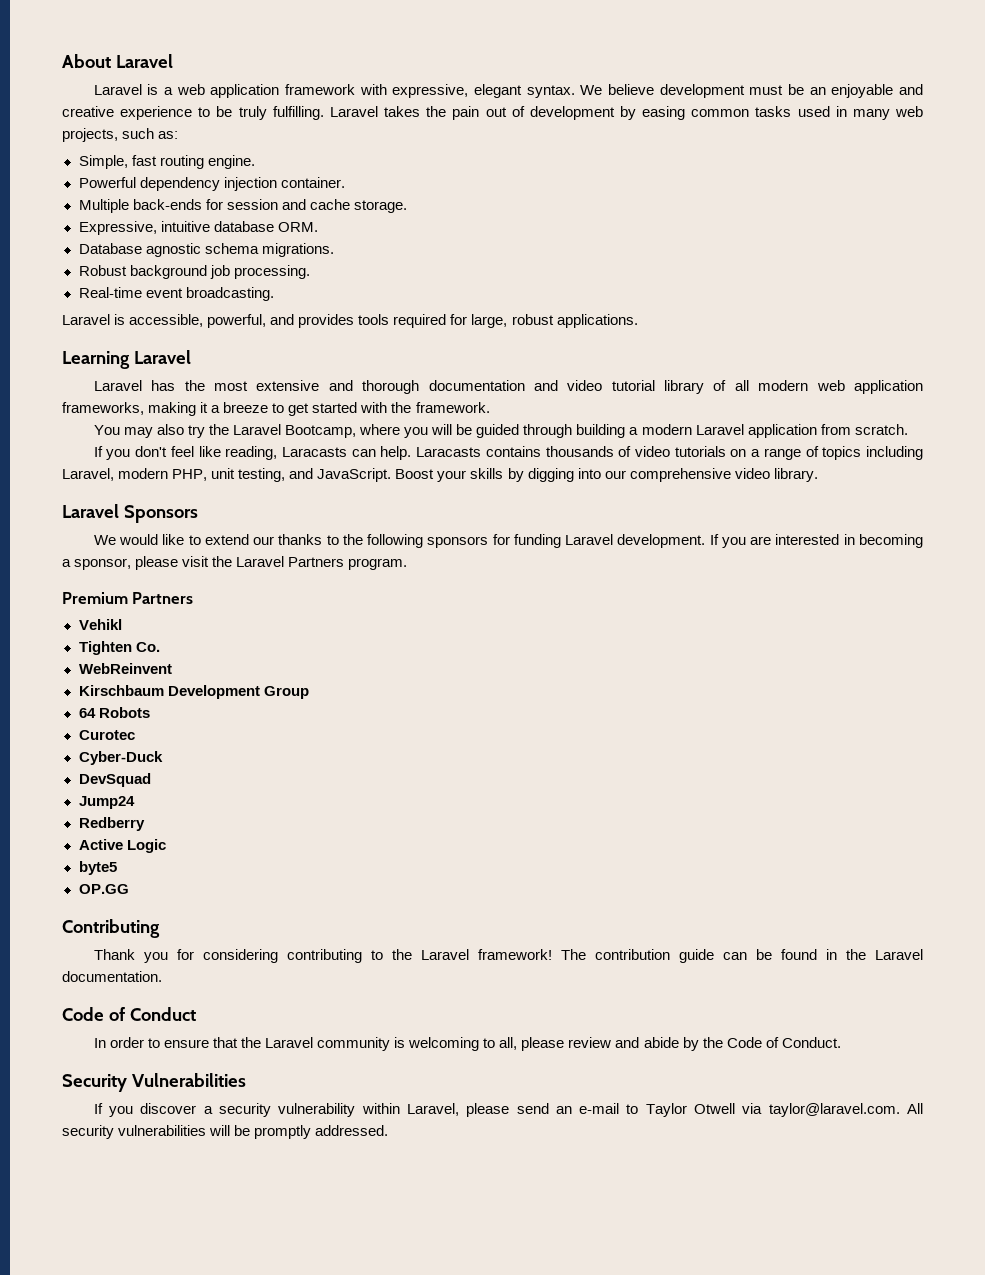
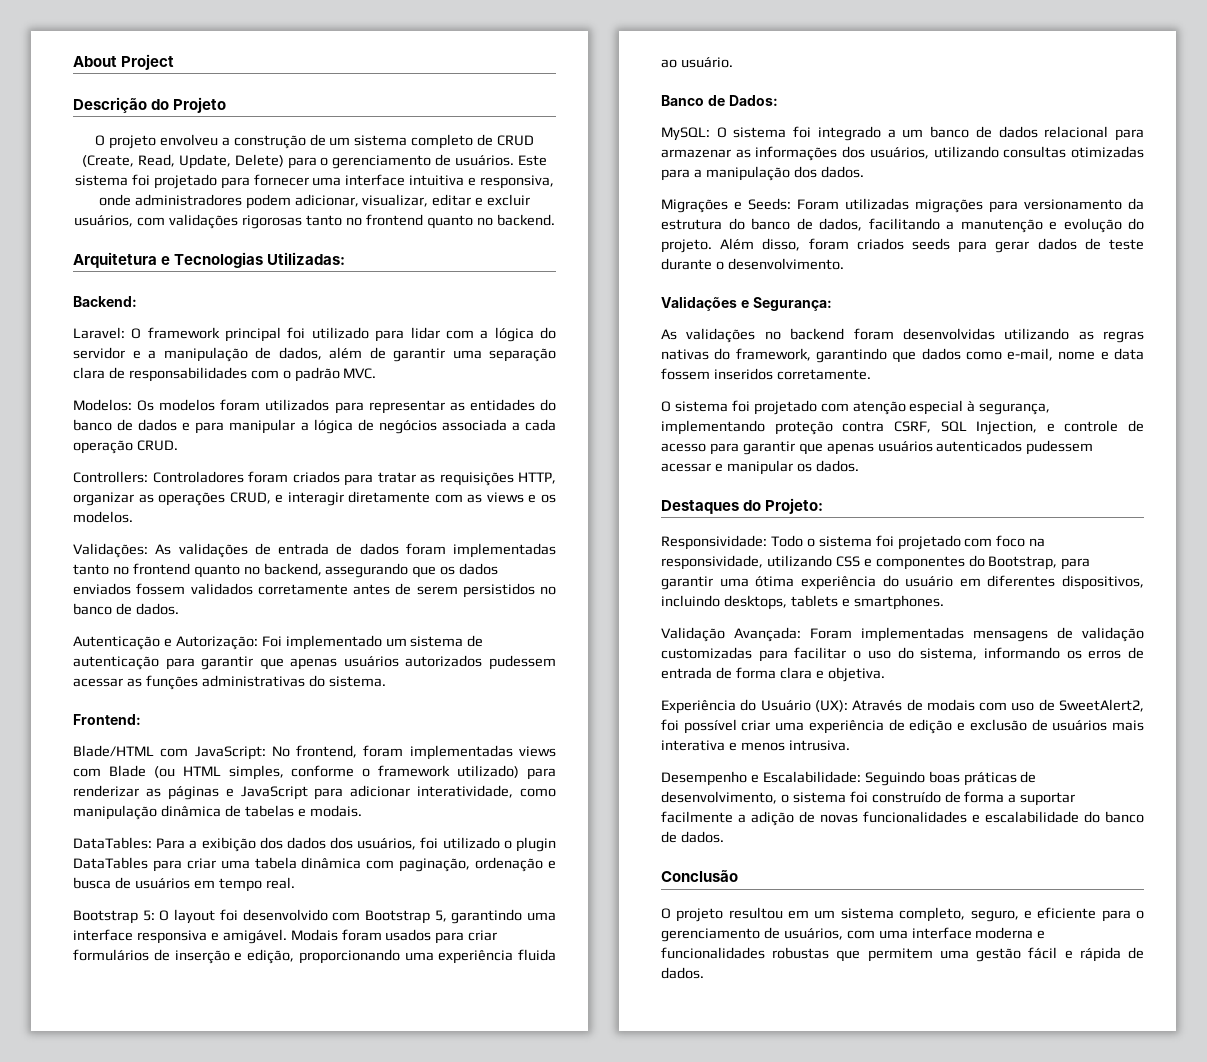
- About Laravel
- Laravel is a web application framework with expressive, elegant syntax. We believe development must be an enjoyable and creative experience to be truly fulfilling. Laravel takes the pain out of development by easing common tasks used in many web projects, such as:
- Simple, fast routing engine.
- Powerful dependency injection container.
- Multiple back-ends for session and cache storage.
- Expressive, intuitive database ORM.
- Database agnostic schema migrations.
- Robust background job processing.
- Real-time event broadcasting.
- Laravel is accessible, powerful, and provides tools required for large, robust applications.
- Learning Laravel
- Laravel has the most extensive and thorough documentation and video tutorial library of all modern web application frameworks, making it a breeze to get started with the framework.
- You may also try the Laravel Bootcamp, where you will be guided through building a modern Laravel application from scratch.
- If you don't feel like reading, Laracasts can help. Laracasts contains thousands of video tutorials on a range of topics including Laravel, modern PHP, unit testing, and JavaScript. Boost your skills by digging into our comprehensive video library.
- Laravel Sponsors
- We would like to extend our thanks to the following sponsors for funding Laravel development. If you are interested in becoming a sponsor, please visit the Laravel Partners program.
- Premium Partners
- Vehikl
- Tighten Co.
- WebReinvent
- Kirschbaum Development Group
- 64 Robots
- Curotec
- Cyber-Duck
- DevSquad
- Jump24
- Redberry
- Active Logic
- byte5
- OP.GG
- Contributing
- Thank you for considering contributing to the Laravel framework! The contribution guide can be found in the Laravel documentation.
- Code of Conduct
- In order to ensure that the Laravel community is welcoming to all, please review and abide by the Code of Conduct.
- Security Vulnerabilities
- If you discover a security vulnerability within Laravel, please send an e-mail to Taylor Otwell via taylor@laravel.com. All security vulnerabilities will be promptly addressed.
+ About Project
+ Descrição do Projeto
+ O projeto envolveu a construção de um sistema completo de CRUD (Create, Read, Update, Delete) para o gerenciamento de usuários. Este sistema foi projetado para fornecer uma interface intuitiva e responsiva, onde administradores podem adicionar, visualizar, editar e excluir usuários, com validações rigorosas tanto no frontend quanto no backend.
+ Arquitetura e Tecnologias Utilizadas:
+ Backend:
+ Laravel: O framework principal foi utilizado para lidar com a lógica do servidor e a manipulação de dados, além de garantir uma separação clara de responsabilidades com o padrão MVC.
+ Modelos: Os modelos foram utilizados para representar as entidades do banco de dados e para manipular a lógica de negócios associada a cada operação CRUD.
+ Controllers: Controladores foram criados para tratar as requisições HTTP, organizar as operações CRUD, e interagir diretamente com as views e os modelos.
+ Validações: As validações de entrada de dados foram implementadas tanto no frontend quanto no backend, assegurando que os dados enviados fossem validados corretamente antes de serem persistidos no banco de dados.
+ Autenticação e Autorização: Foi implementado um sistema de autenticação para garantir que apenas usuários autorizados pudessem acessar as funções administrativas do sistema.
+ Frontend:
+ Blade/HTML com JavaScript: No frontend, foram implementadas views com Blade (ou HTML simples, conforme o framework utilizado) para renderizar as páginas e JavaScript para adicionar interatividade, como manipulação dinâmica de tabelas e modais.
+ DataTables: Para a exibição dos dados dos usuários, foi utilizado o plugin DataTables para criar uma tabela dinâmica com paginação, ordenação e busca de usuários em tempo real.
+ Bootstrap 5: O layout foi desenvolvido com Bootstrap 5, garantindo uma interface responsiva e amigável. Modais foram usados para criar formulários de inserção e edição, proporcionando uma experiência fluida ao usuário.
+ Banco de Dados:
+ MySQL: O sistema foi integrado a um banco de dados relacional para armazenar as informações dos usuários, utilizando consultas otimizadas para a manipulação dos dados.
+ Migrações e Seeds: Foram utilizadas migrações para versionamento da estrutura do banco de dados, facilitando a manutenção e evolução do projeto. Além disso, foram criados seeds para gerar dados de teste durante o desenvolvimento.
+ Validações e Segurança:
+ As validações no backend foram desenvolvidas utilizando as regras nativas do framework, garantindo que dados como e-mail, nome e data fossem inseridos corretamente.
+ O sistema foi projetado com atenção especial à segurança, implementando proteção contra CSRF, SQL Injection, e controle de acesso para garantir que apenas usuários autenticados pudessem acessar e manipular os dados.
+ Destaques do Projeto:
+ Responsividade: Todo o sistema foi projetado com foco na responsividade, utilizando CSS e componentes do Bootstrap, para garantir uma ótima experiência do usuário em diferentes dispositivos, incluindo desktops, tablets e smartphones.
+ Validação Avançada: Foram implementadas mensagens de validação customizadas para facilitar o uso do sistema, informando os erros de entrada de forma clara e objetiva.
+ Experiência do Usuário (UX): Através de modais com uso de SweetAlert2, foi possível criar uma experiência de edição e exclusão de usuários mais interativa e menos intrusiva.
+ Desempenho e Escalabilidade: Seguindo boas práticas de desenvolvimento, o sistema foi construído de forma a suportar facilmente a adição de novas funcionalidades e escalabilidade do banco de dados.
+ Conclusão
+ O projeto resultou em um sistema completo, seguro, e eficiente para o gerenciamento de usuários, com uma interface moderna e funcionalidades robustas que permitem uma gestão fácil e rápida de dados.

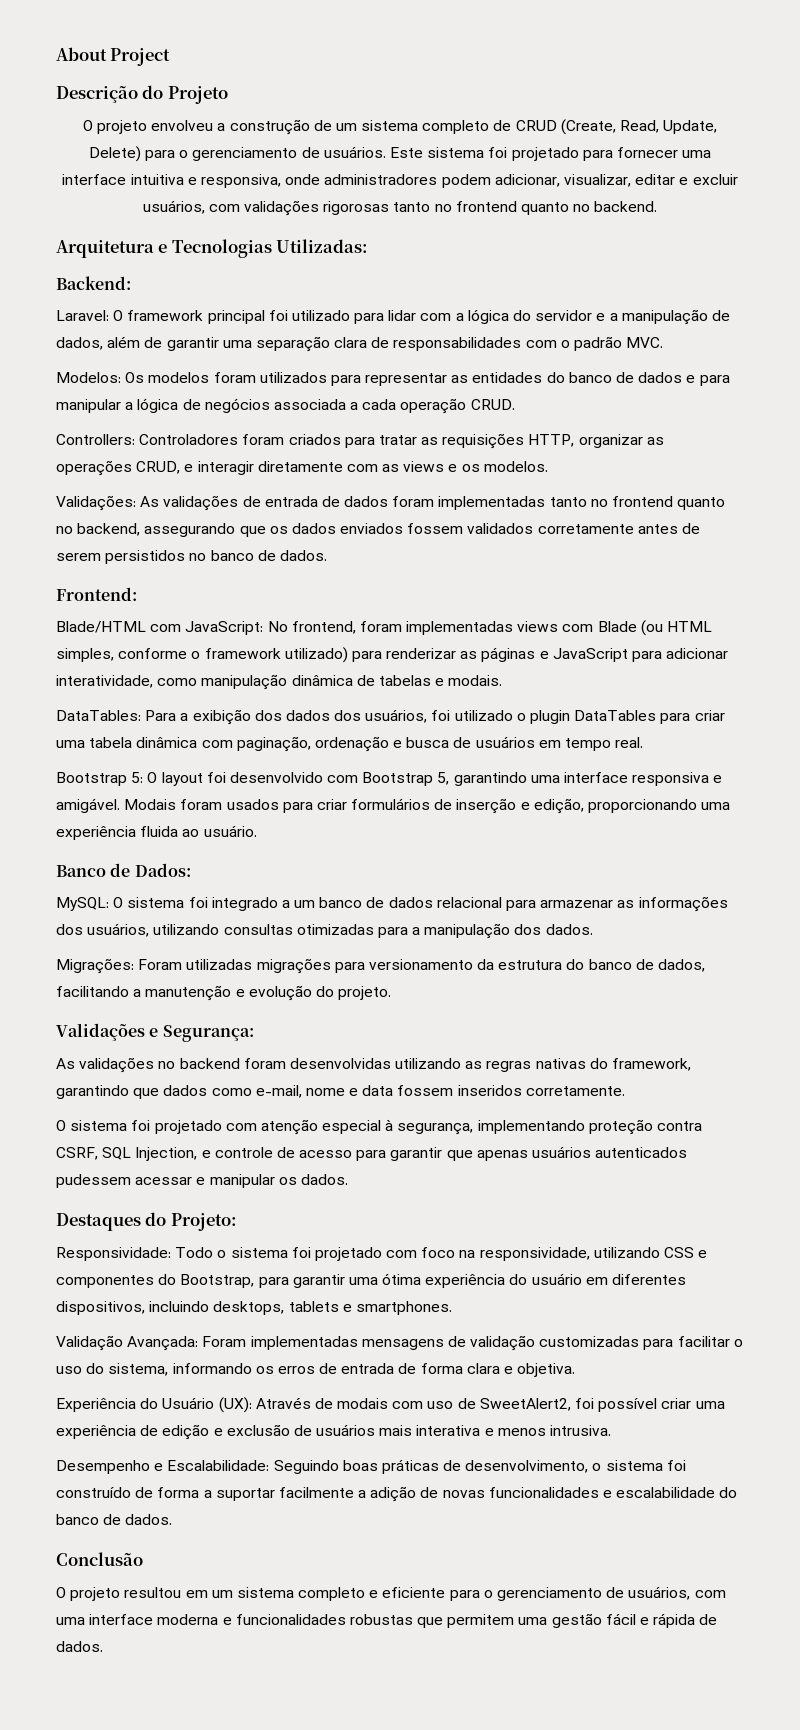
- Autenticação e Autorização: Foi implementado um sistema de autenticação para garantir que apenas usuários autorizados pudessem acessar as funções administrativas do sistema.
- Migrações e Seeds: Foram utilizadas migrações para versionamento da estrutura do banco de dados, facilitando a manutenção e evolução do projeto. Além disso, foram criados seeds para gerar dados de teste durante o desenvolvimento.
+ Migrações: Foram utilizadas migrações para versionamento da estrutura do banco de dados, facilitando a manutenção e evolução do projeto.
- O projeto resultou em um sistema completo, seguro, e eficiente para o gerenciamento de usuários, com uma interface moderna e funcionalidades robustas que permitem uma gestão fácil e rápida de dados.
+ O projeto resultou em um sistema completo e eficiente para o gerenciamento de usuários, com uma interface moderna e funcionalidades robustas que permitem uma gestão fácil e rápida de dados.

